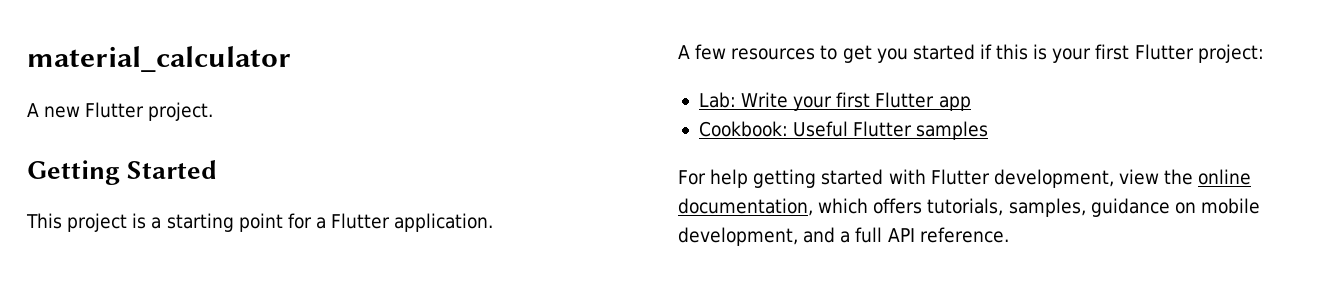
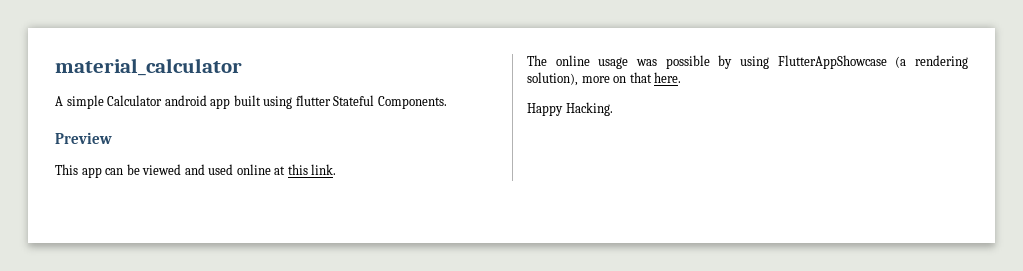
- A new Flutter project.
- Getting Started
- This project is a starting point for a Flutter application.
- A few resources to get you started if this is your first Flutter project:
- Lab: Write your first Flutter app
- Cookbook: Useful Flutter samples
- For help getting started with Flutter development, view the online documentation, which offers tutorials, samples, guidance on mobile development, and a full API reference.
+ A simple Calculator android app built using flutter Stateful Components.
+ Preview
+ This app can be viewed and used online at this link.
+ The online usage was possible by using FlutterAppShowcase (a rendering solution), more on that here.
+ Happy Hacking.

